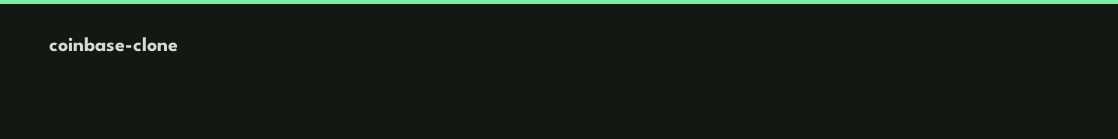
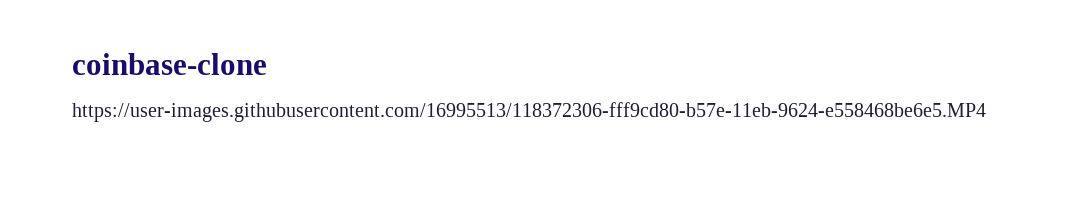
+ https://user-images.githubusercontent.com/16995513/118372306-fff9cd80-b57e-11eb-9624-e558468be6e5.MP4

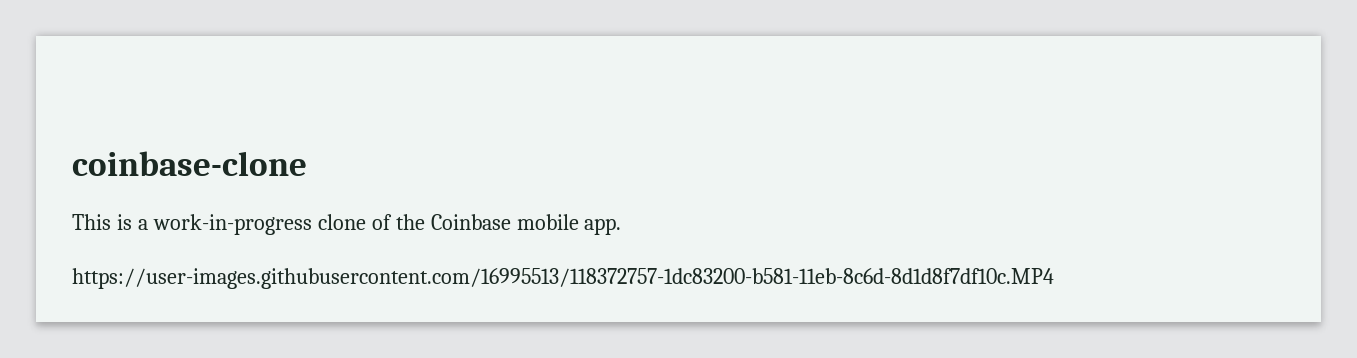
- https://user-images.githubusercontent.com/16995513/118372306-fff9cd80-b57e-11eb-9624-e558468be6e5.MP4
+ This is a work-in-progress clone of the Coinbase mobile app.
+ https://user-images.githubusercontent.com/16995513/118372757-1dc83200-b581-11eb-8c6d-8d1d8f7df10c.MP4

